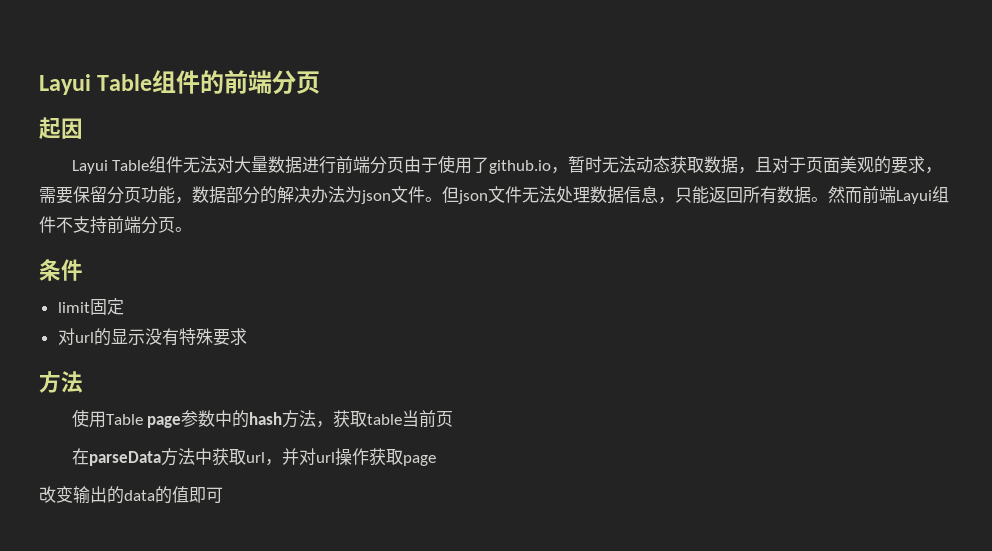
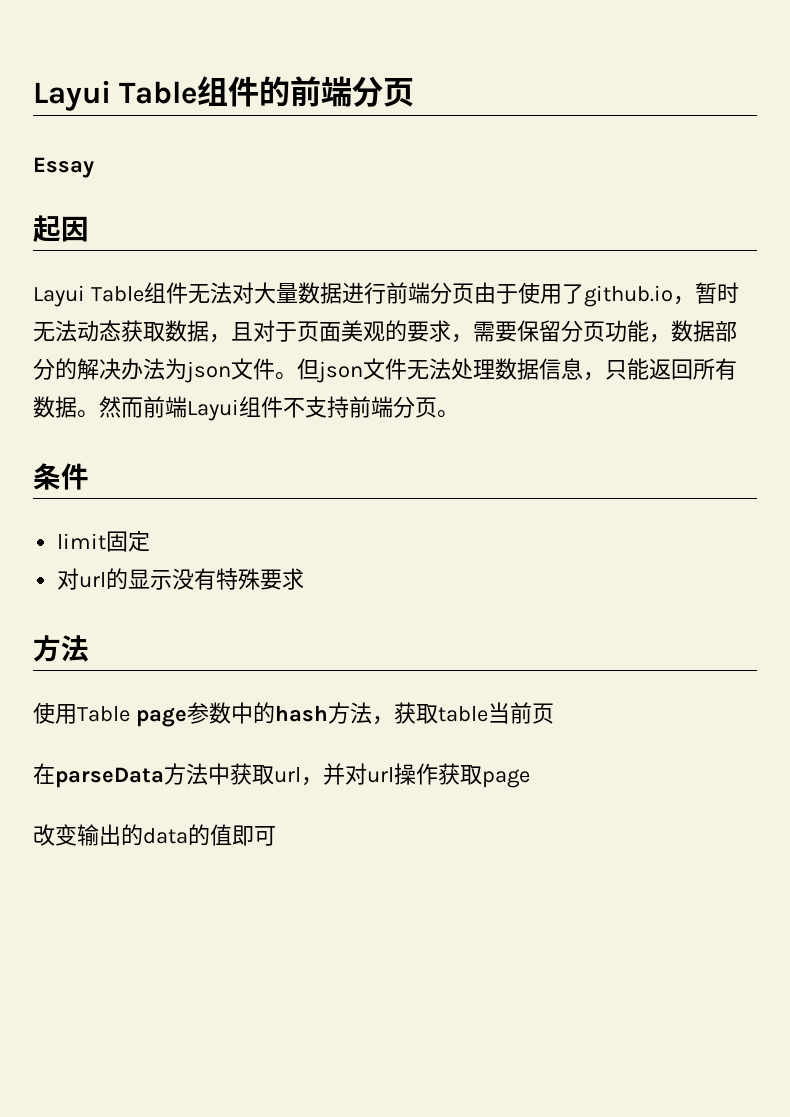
+ Essay

